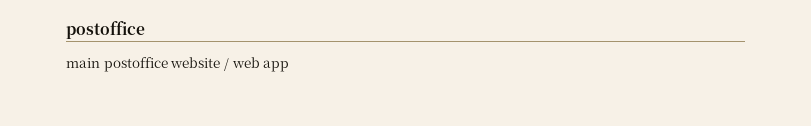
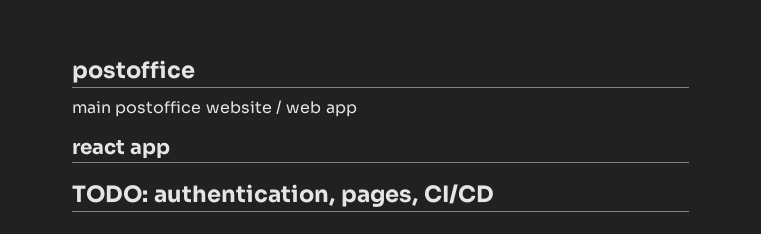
+ react app
+ TODO: authentication, pages, CI/CD

